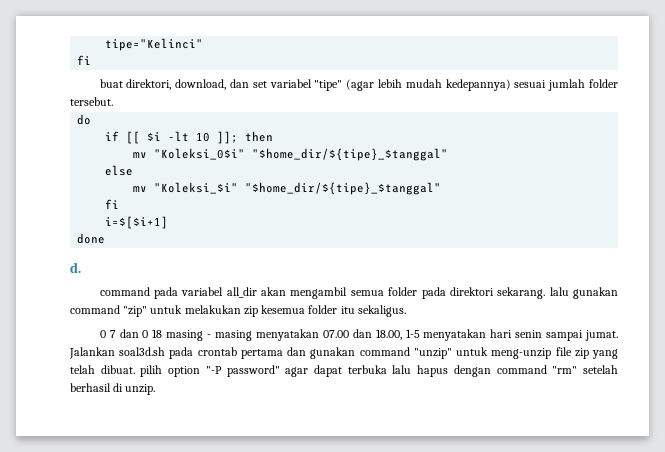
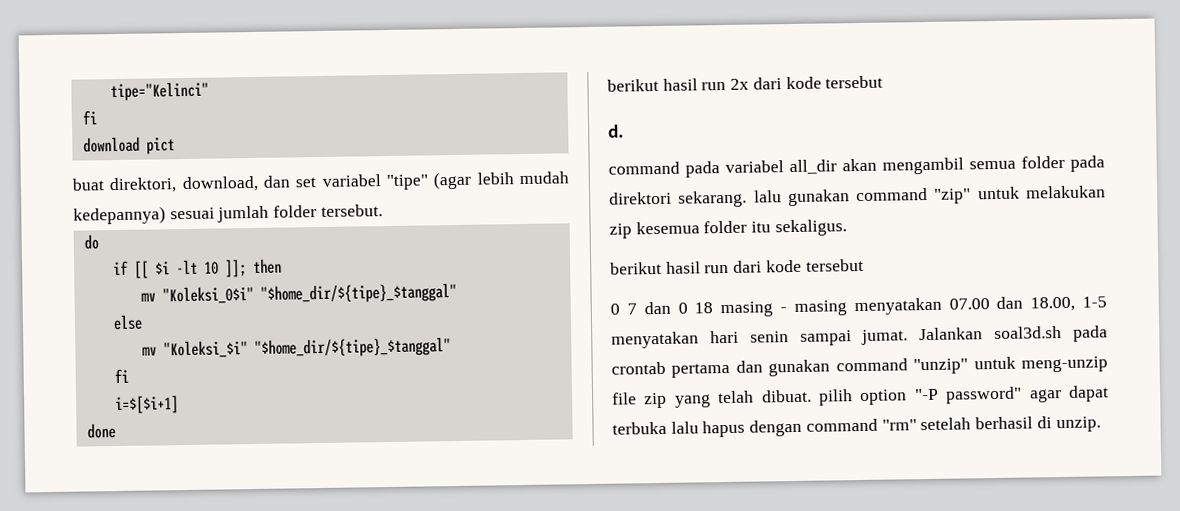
+ download pict
+ berikut hasil run 2x dari kode tersebut
+ berikut hasil run dari kode tersebut

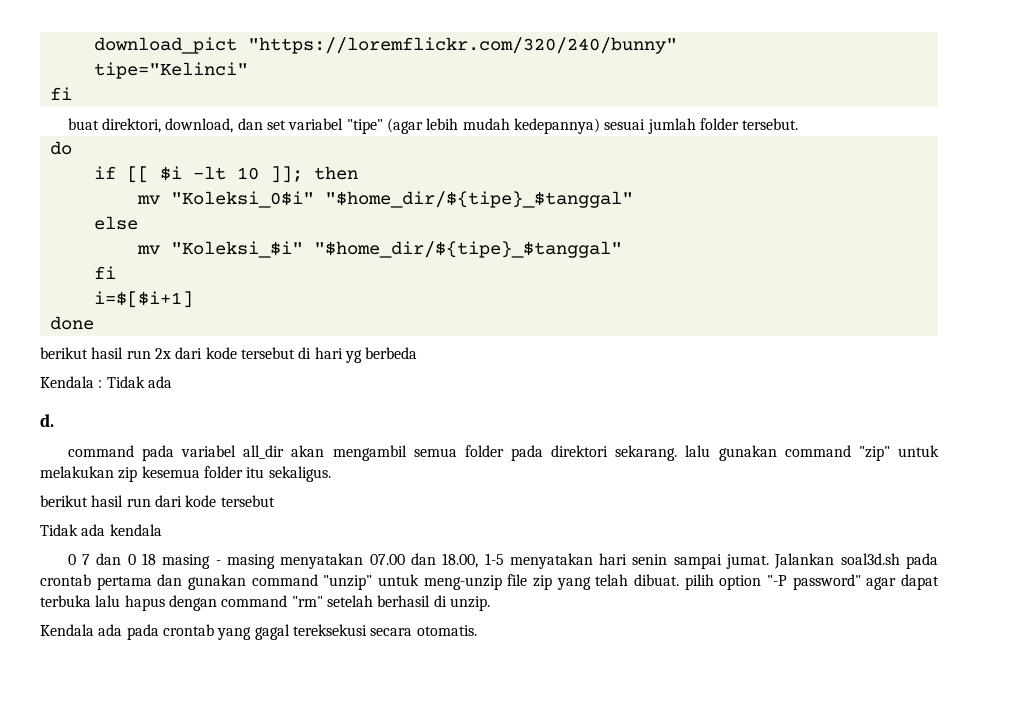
+ download_pict "https://loremflickr.com/320/240/bunny"
- download pict
- berikut hasil run 2x dari kode tersebut
+ berikut hasil run 2x dari kode tersebut di hari yg berbeda
+ Kendala : Tidak ada
+ Tidak ada kendala
+ Kendala ada pada crontab yang gagal tereksekusi secara otomatis.

